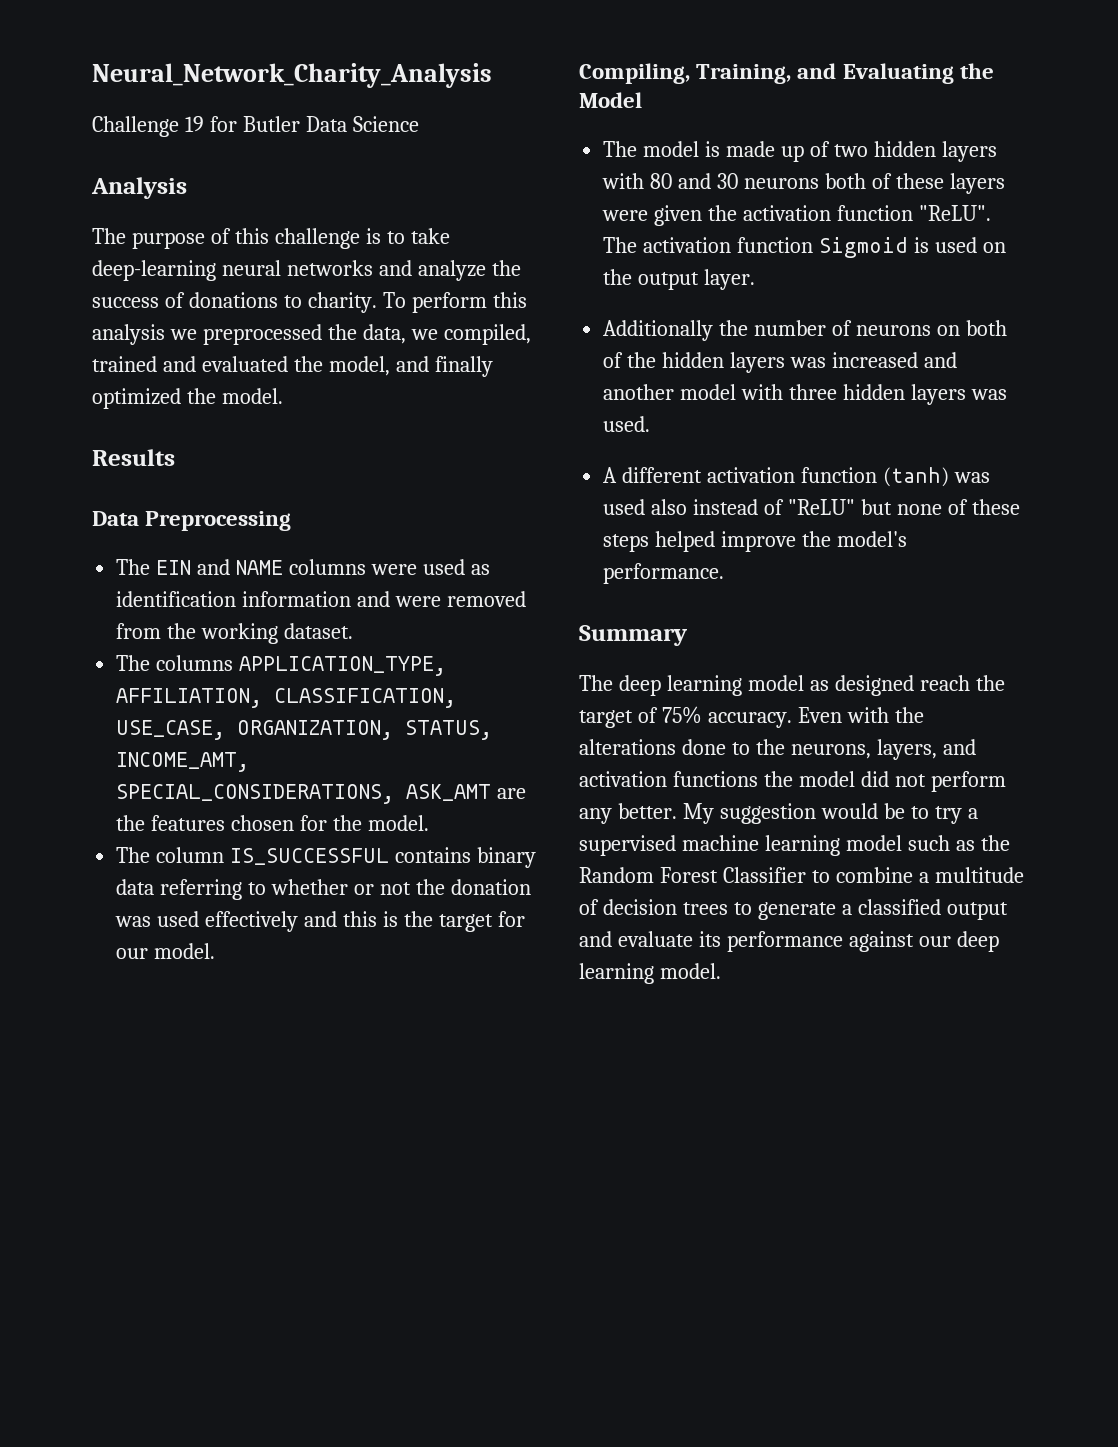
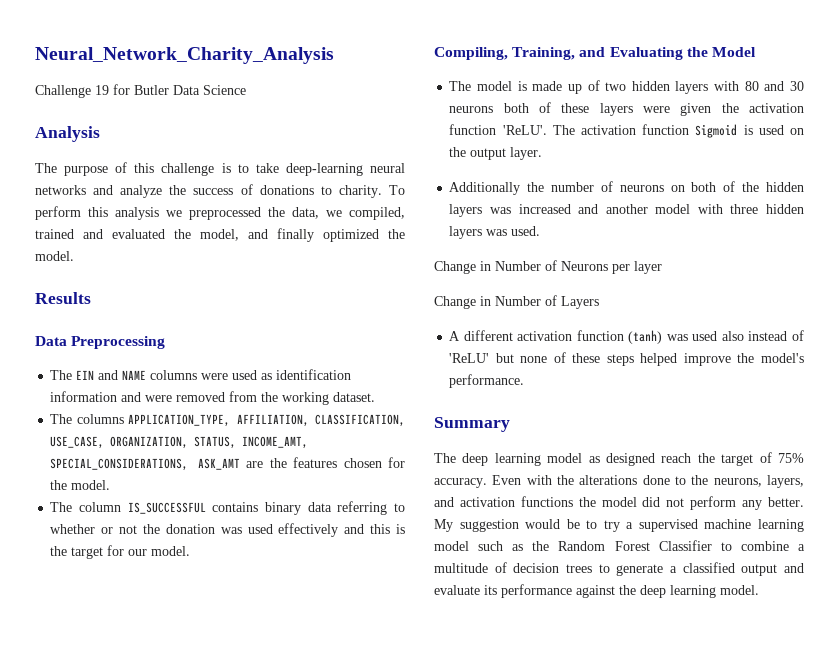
- The model is made up of two hidden layers with 80 and 30 neurons both of these layers were given the activation function "ReLU".
+ The model is made up of two hidden layers with 80 and 30 neurons both of these layers were given the activation function 'ReLU'.
+ Change in Number of Neurons per layer
+ Change in Number of Layers
- A different activation function (tanh) was used also instead of "ReLU" but none of these steps helped improve the model's performance.
+ A different activation function (tanh) was used also instead of 'ReLU' but none of these steps helped improve the model's performance.
- My suggestion would be to try a supervised machine learning model such as the Random Forest Classifier to combine a multitude of decision trees to generate a classified output and evaluate its performance against our deep learning model.
+ My suggestion would be to try a supervised machine learning model such as the Random Forest Classifier to combine a multitude of decision trees to generate a classified output and evaluate its performance against the deep learning model.

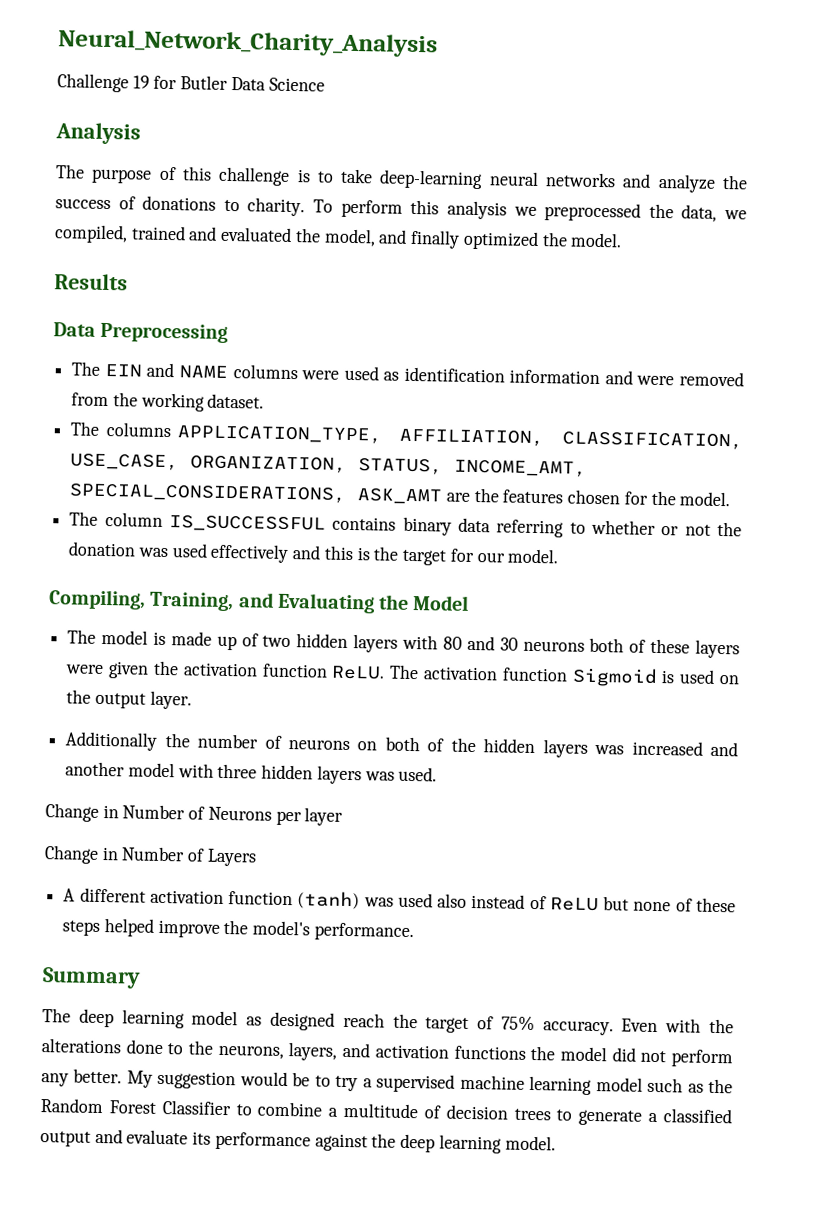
- The model is made up of two hidden layers with 80 and 30 neurons both of these layers were given the activation function 'ReLU'.
+ The model is made up of two hidden layers with 80 and 30 neurons both of these layers were given the activation function ReLU.
- A different activation function (tanh) was used also instead of 'ReLU' but none of these steps helped improve the model's performance.
+ A different activation function (tanh) was used also instead of ReLU but none of these steps helped improve the model's performance.

